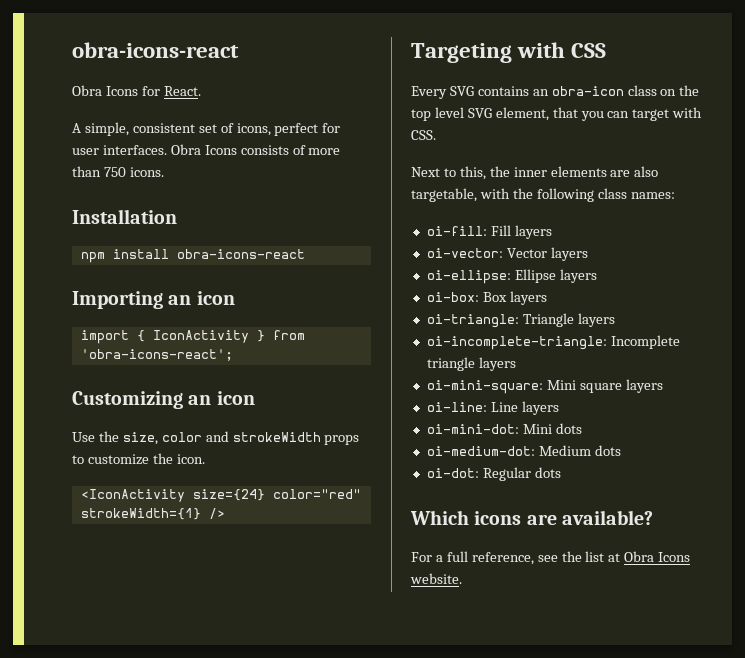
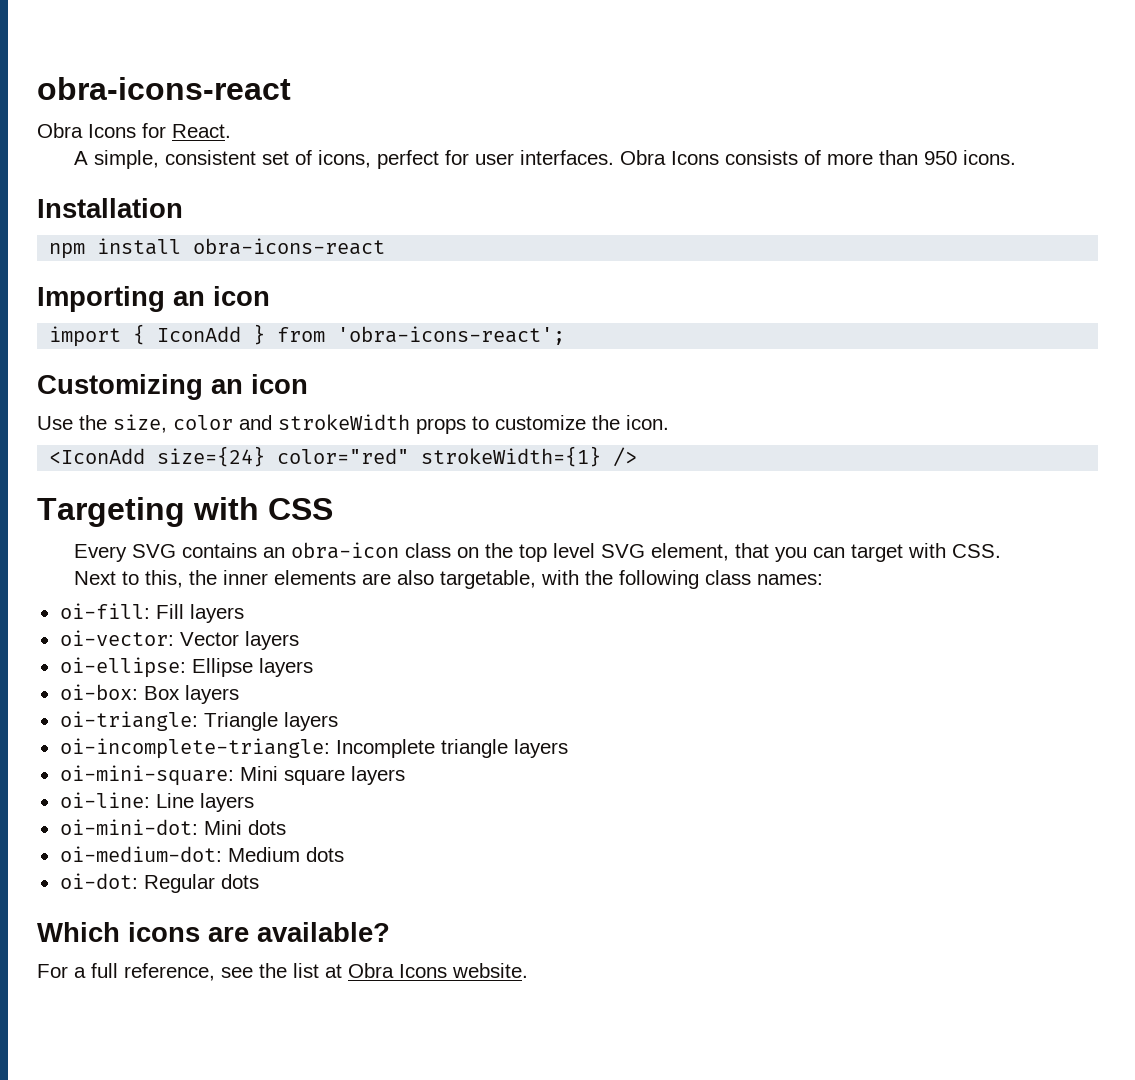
- Obra Icons consists of more than 750 icons.
+ Obra Icons consists of more than 950 icons.
- import { IconActivity } from 'obra-icons-react';
+ import { IconAdd } from 'obra-icons-react';
- <IconActivity size={24} color="red" strokeWidth={1} />
+ <IconAdd size={24} color="red" strokeWidth={1} />

